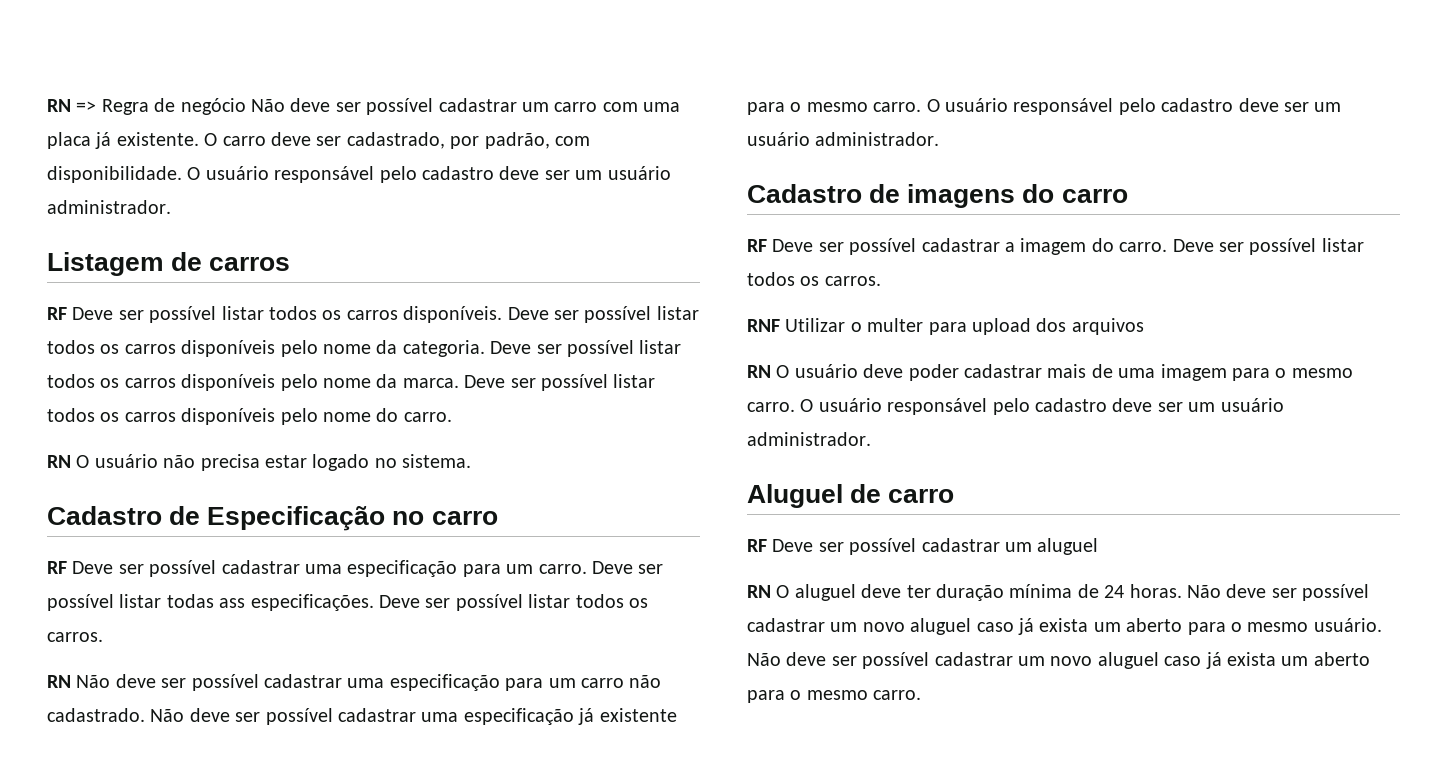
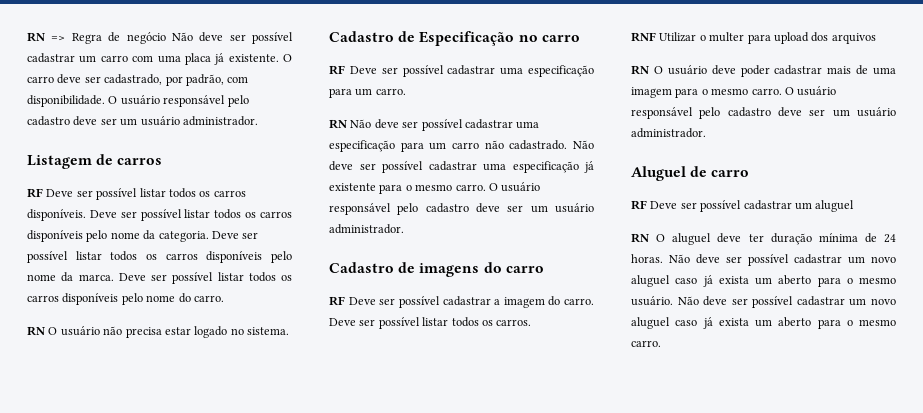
- Deve ser possível listar todas ass especificações. Deve ser possível listar todos os carros.

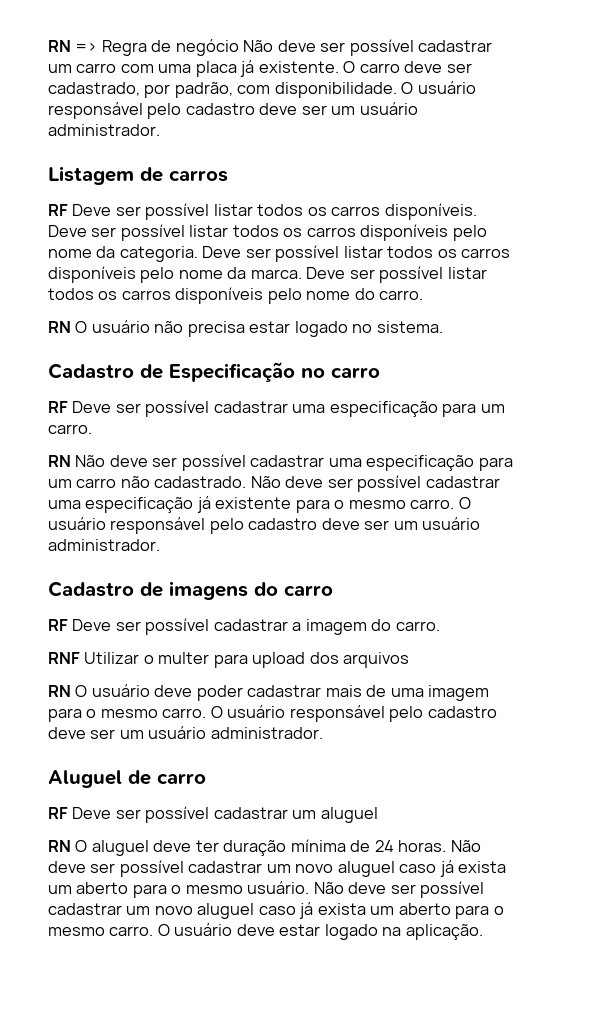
- Deve ser possível listar todos os carros.
+ O usuário deve estar logado na aplicação.

